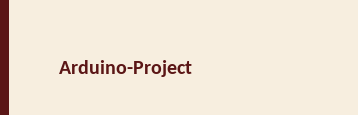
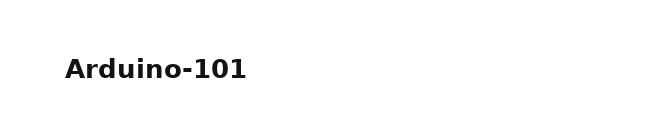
- Arduino-Project
+ Arduino-101

